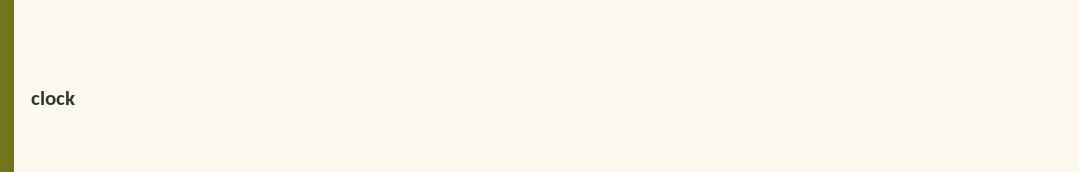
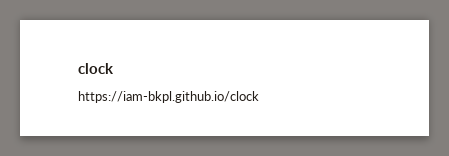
+ https://iam-bkpl.github.io/clock

